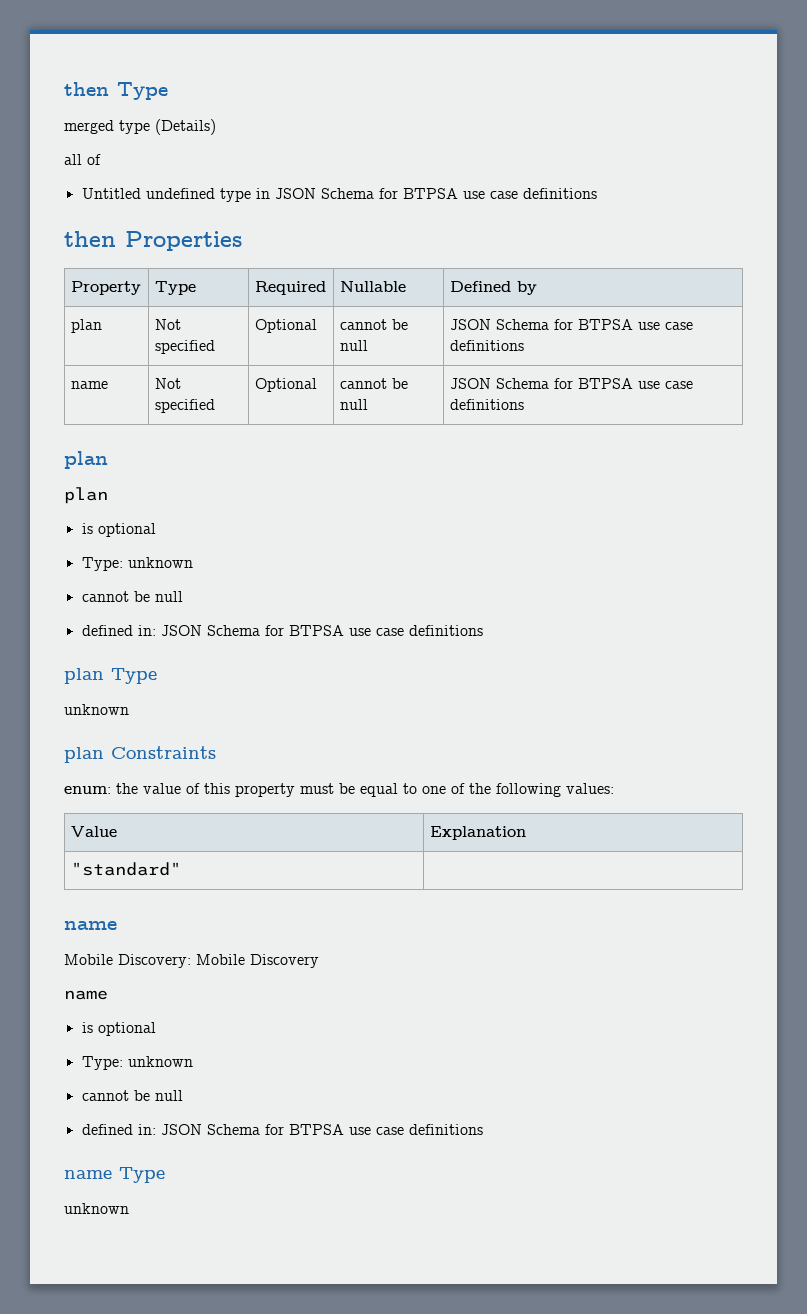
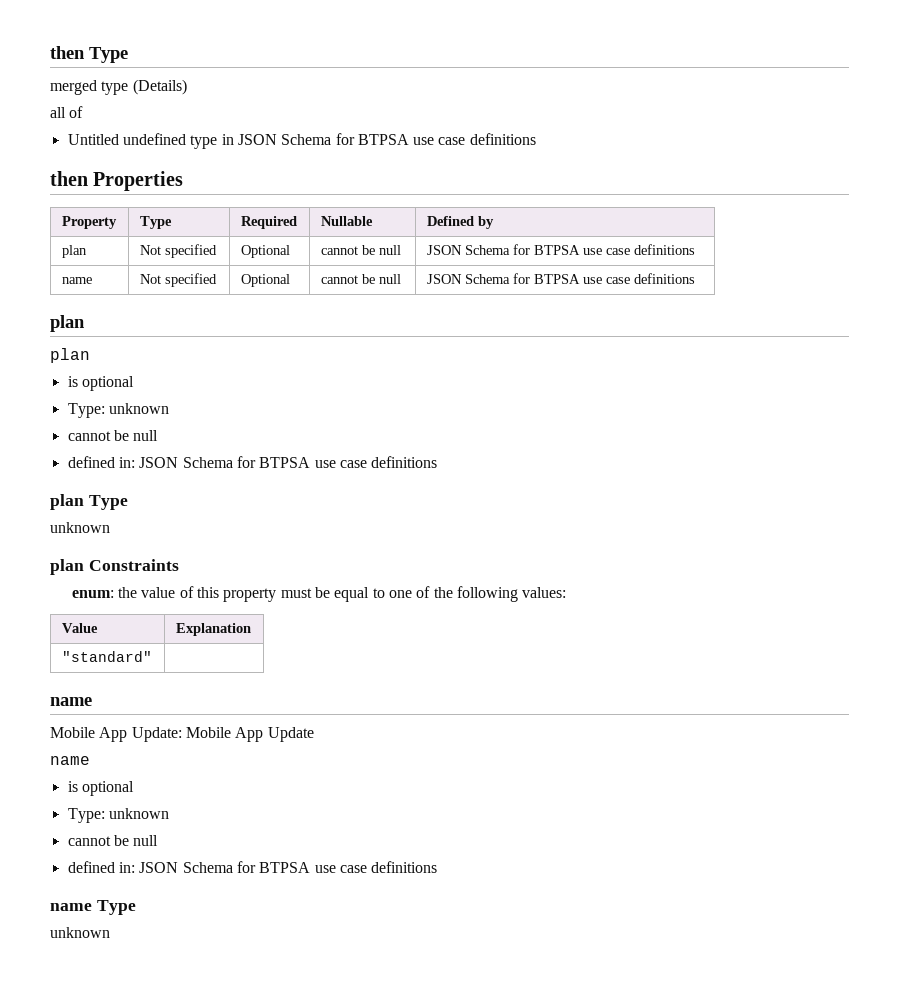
- Mobile Discovery: Mobile Discovery
+ Mobile App Update: Mobile App Update

